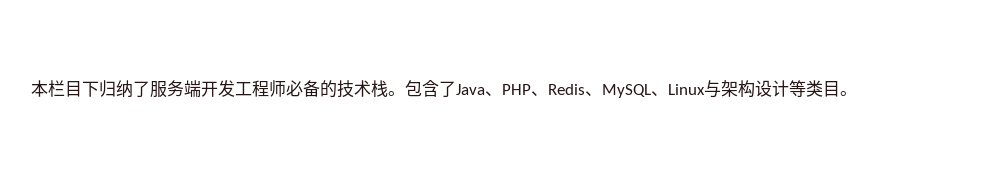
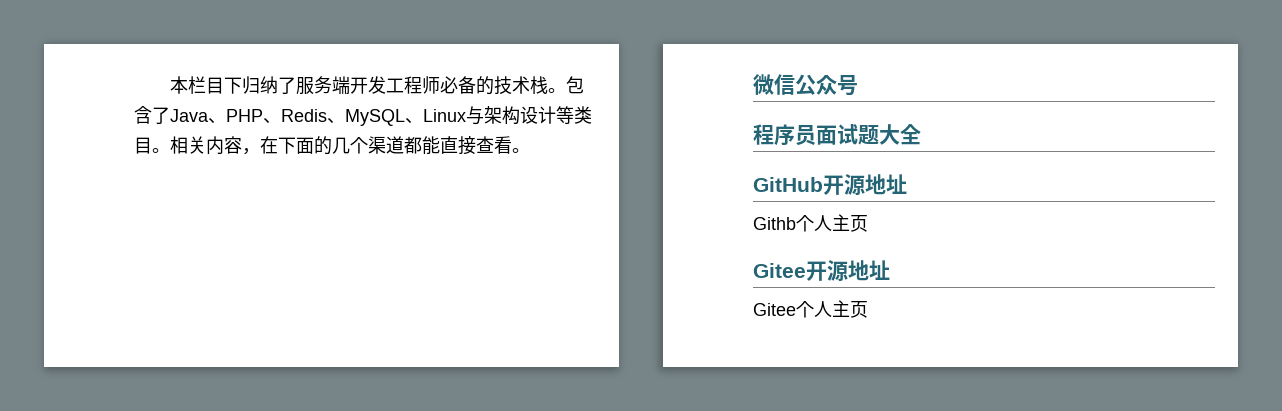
+ 相关内容，在下面的几个渠道都能直接查看。
+ 微信公众号
+ 程序员面试题大全
+ GitHub开源地址
+ Githb个人主页
+ Gitee开源地址
+ Gitee个人主页

